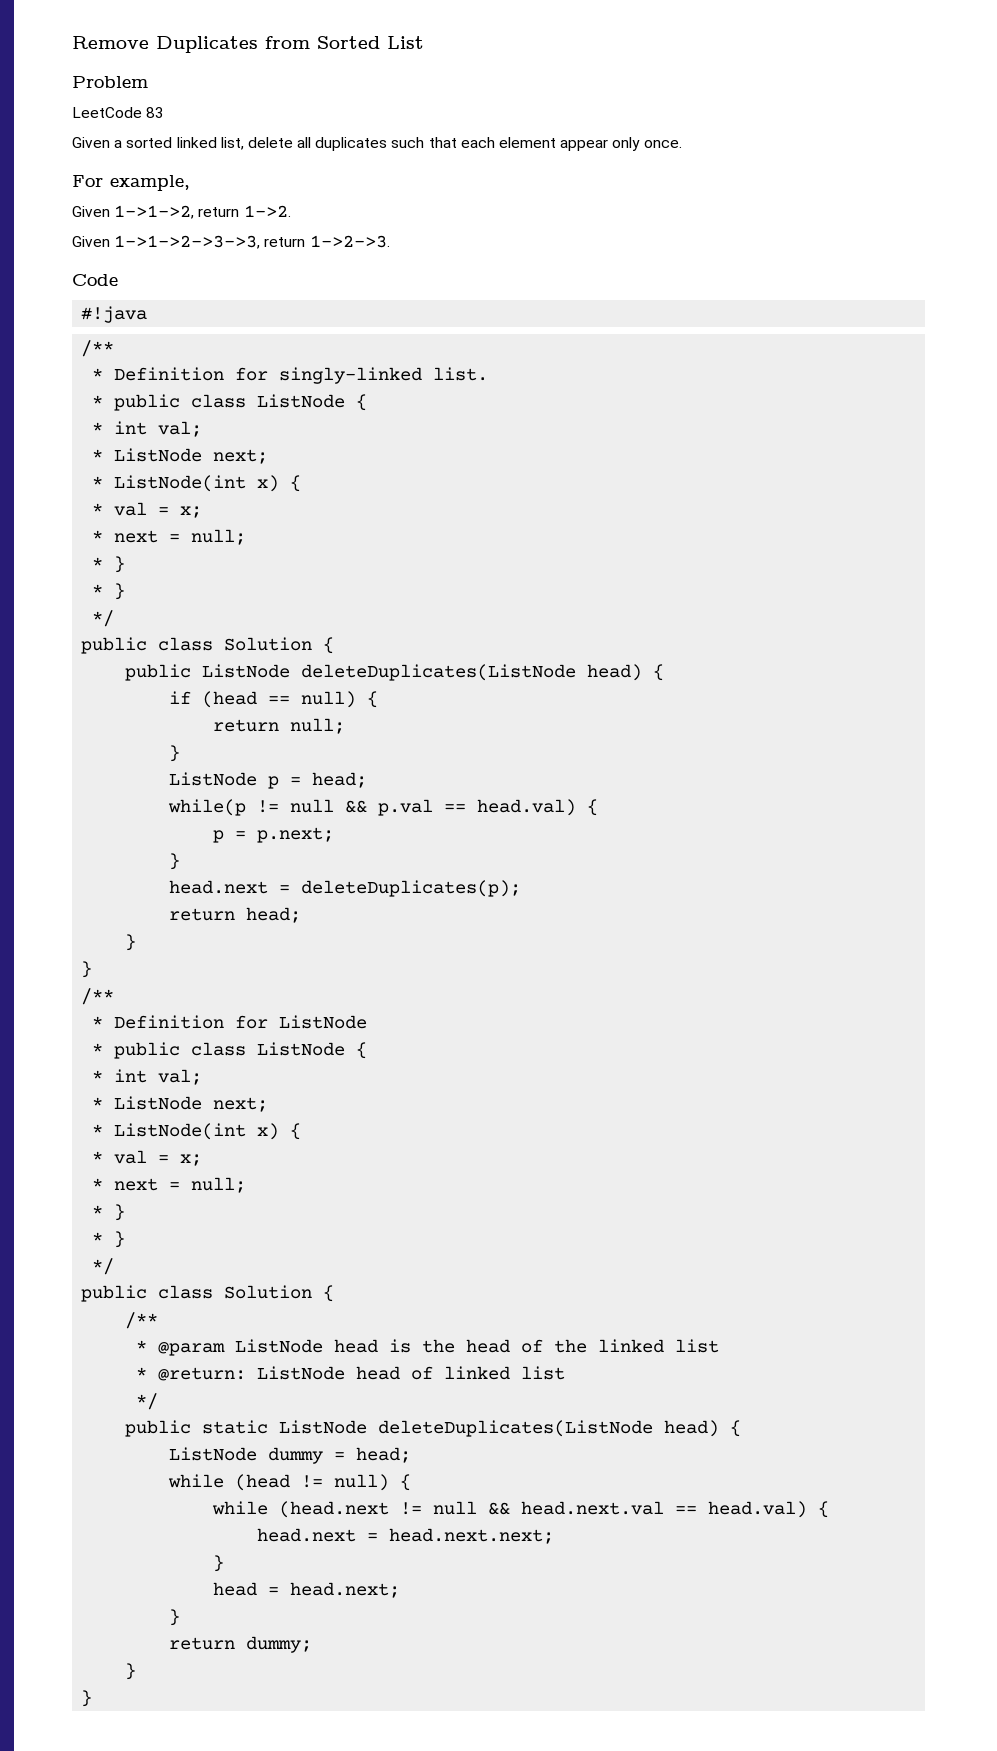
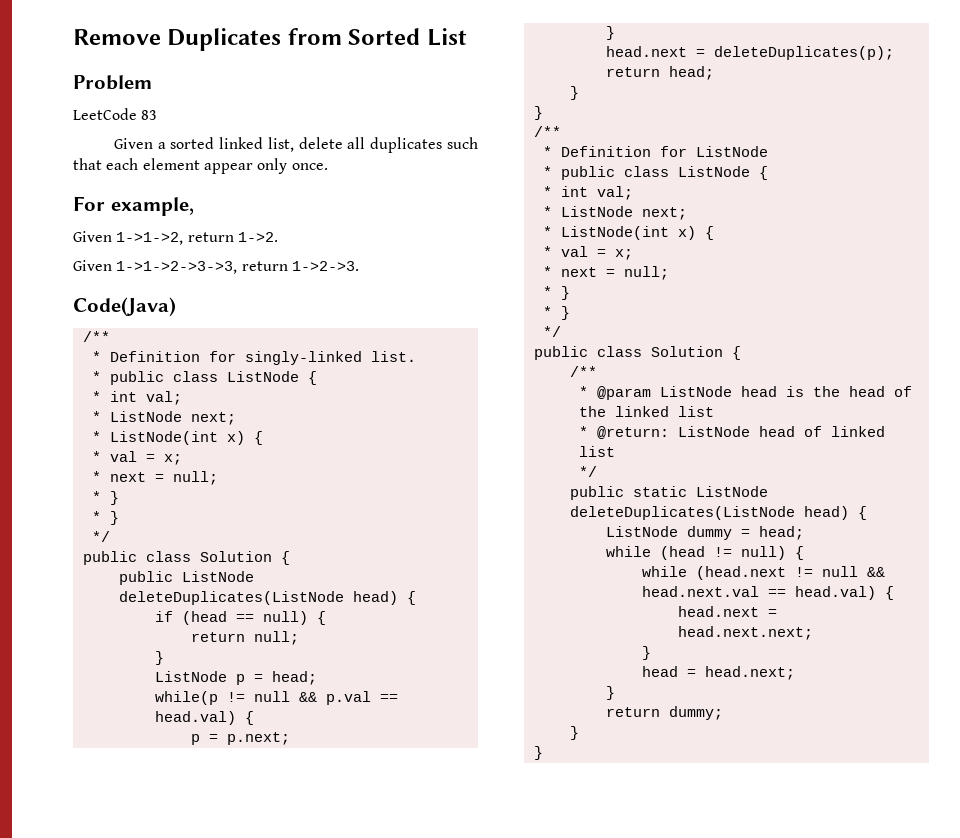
- Code
- #!java
+ Code(Java)

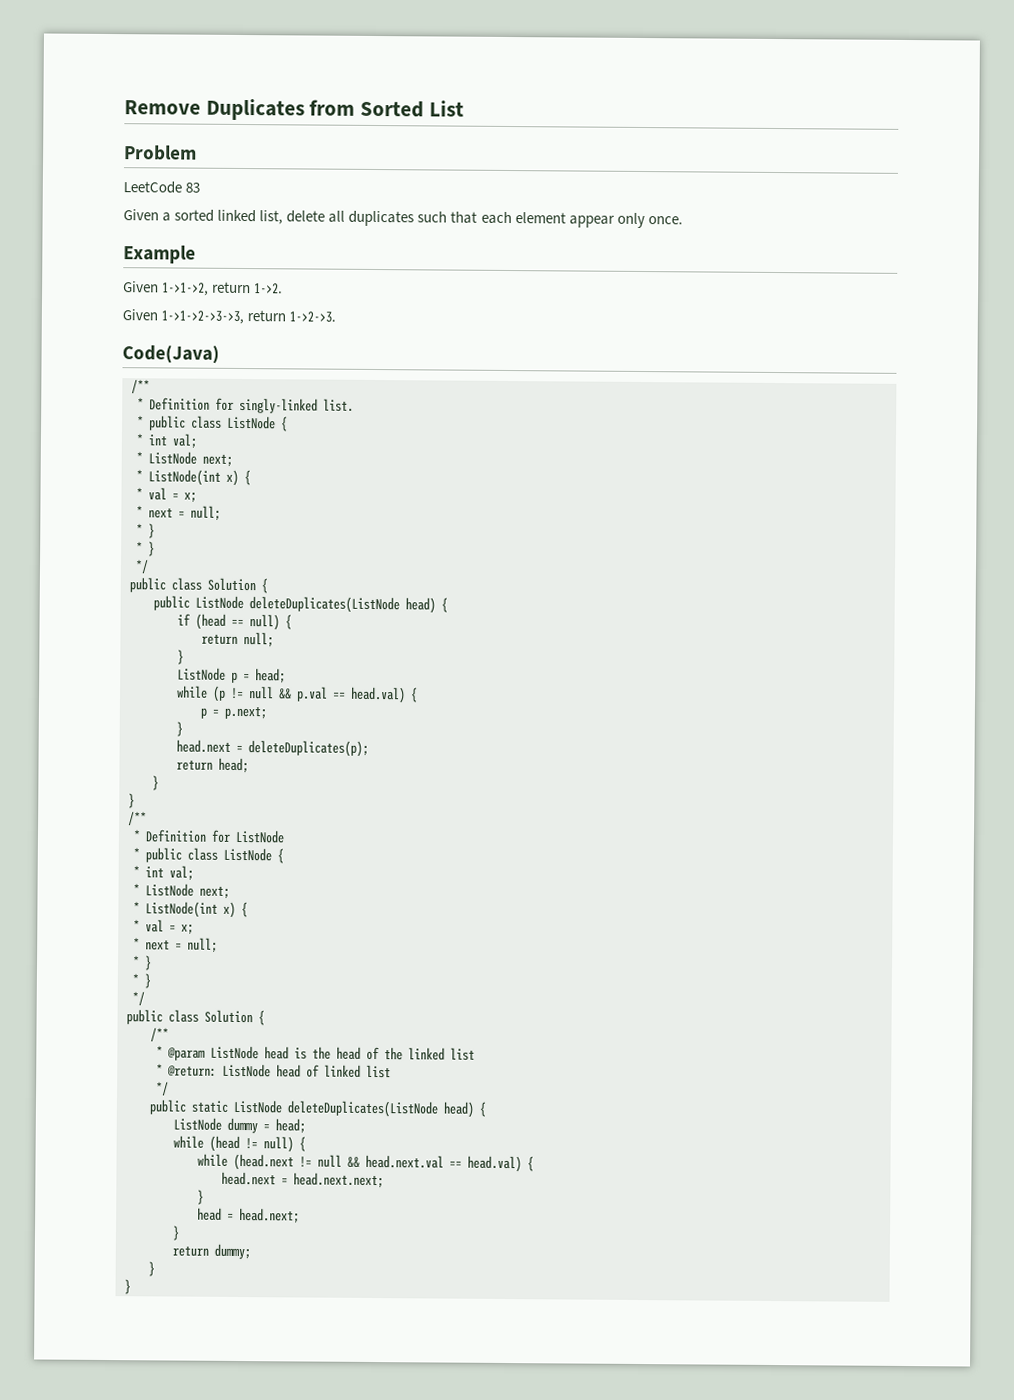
- For example,
+ Example
- while(p != null && p.val == head.val) {
+ while (p != null && p.val == head.val) {

